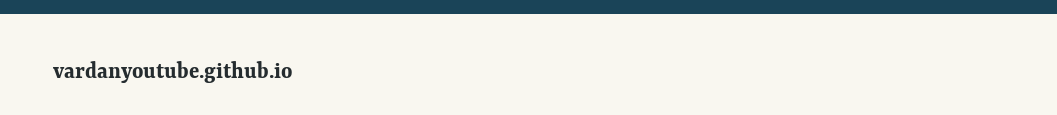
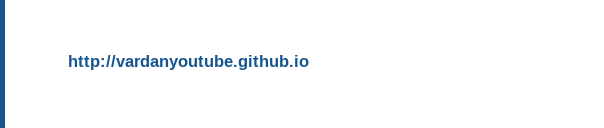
- vardanyoutube.github.io
+ http://vardanyoutube.github.io

